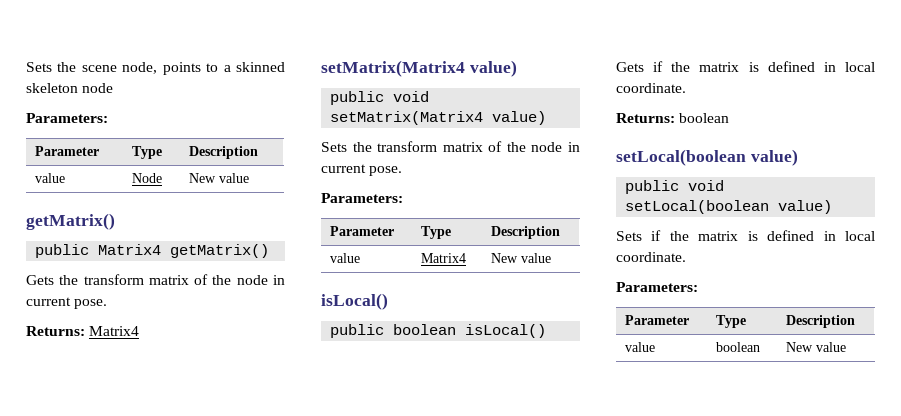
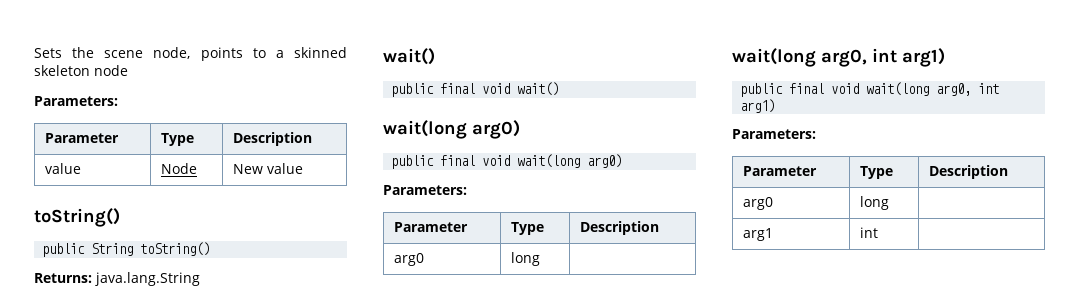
  value | Node | New value
- getMatrix()
- public Matrix4 getMatrix()
- Gets the transform matrix of the node in current pose.
- Returns: Matrix4
- setMatrix(Matrix4 value)
- public void setMatrix(Matrix4 value)
- Sets the transform matrix of the node in current pose.
+ toString()
+ public String toString()
+ Returns: java.lang.String
+ wait()
+ public final void wait()
+ wait(long arg0)
+ public final void wait(long arg0)
  Parameters:
  Parameter | Type | Description
- value | Matrix4 | New value
- isLocal()
- public boolean isLocal()
- Gets if the matrix is defined in local coordinate.
- Returns: boolean
- setLocal(boolean value)
- public void setLocal(boolean value)
- Sets if the matrix is defined in local coordinate.
+ arg0 | long |
+ wait(long arg0, int arg1)
+ public final void wait(long arg0, int arg1)
  Parameters:
  Parameter | Type | Description
- value | boolean | New value
+ arg0 | long |
+ arg1 | int |

